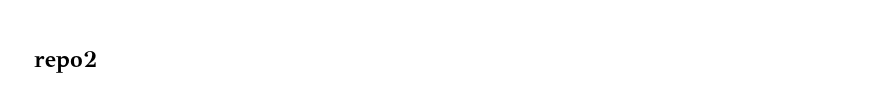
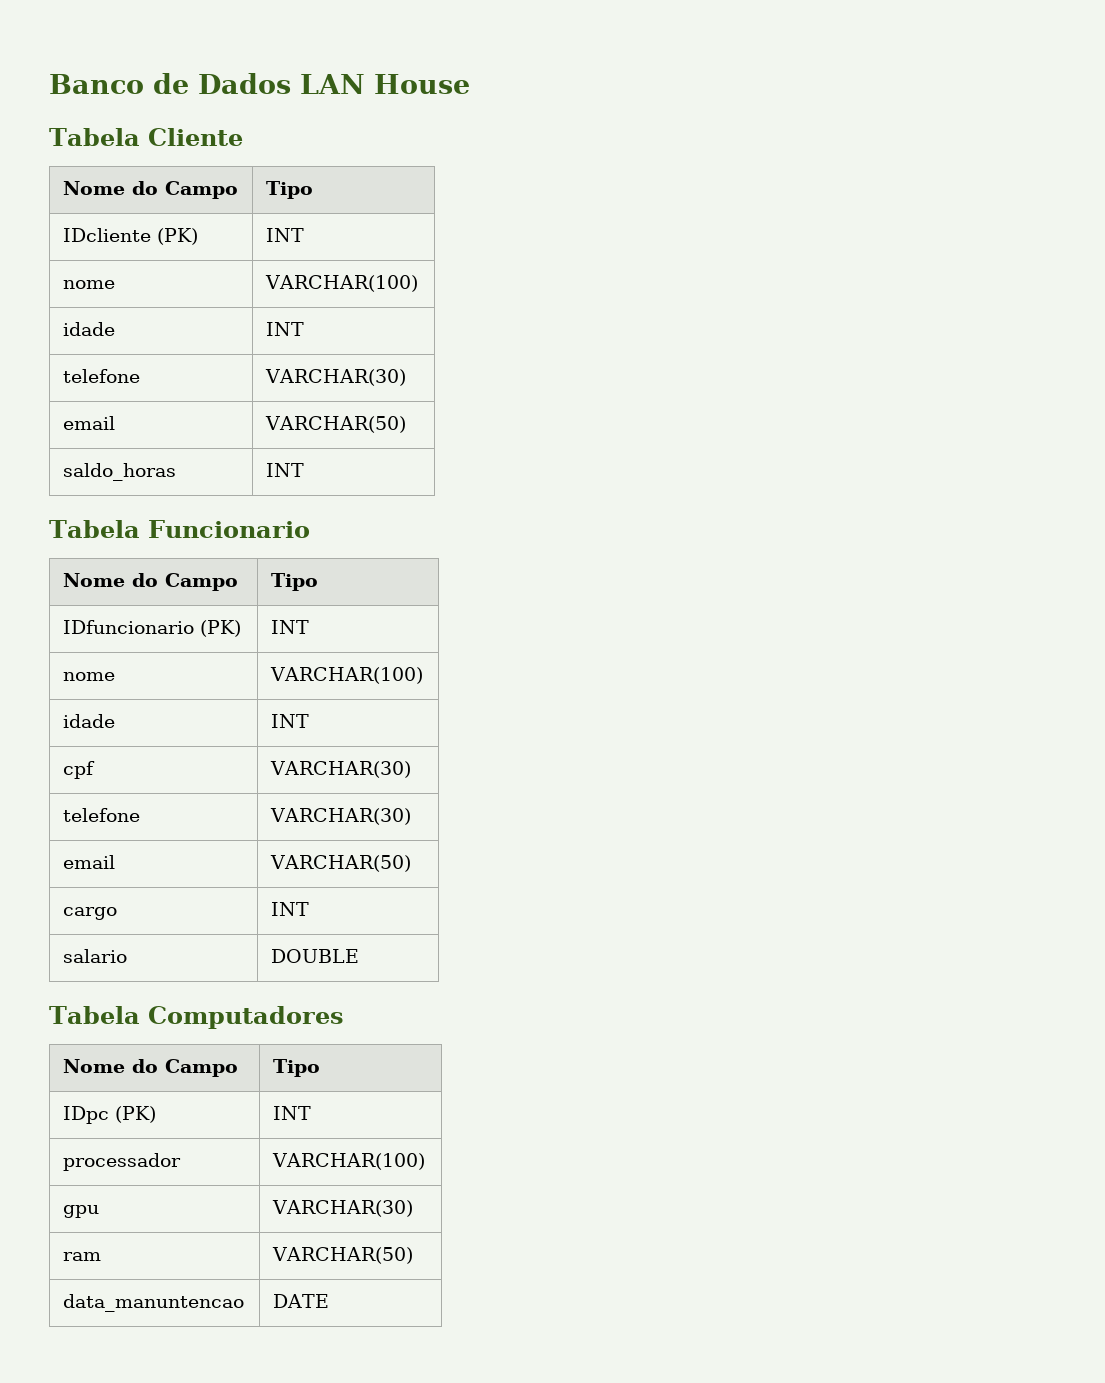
- repo2
+ Banco de Dados LAN House
+ Tabela Cliente
+ Nome do Campo | Tipo
+ IDcliente (PK) | INT
+ nome | VARCHAR(100)
+ idade | INT
+ telefone | VARCHAR(30)
+ email | VARCHAR(50)
+ saldo_horas | INT
+ Tabela Funcionario
+ Nome do Campo | Tipo
+ IDfuncionario (PK) | INT
+ nome | VARCHAR(100)
+ idade | INT
+ cpf | VARCHAR(30)
+ telefone | VARCHAR(30)
+ email | VARCHAR(50)
+ cargo | INT
+ salario | DOUBLE
+ Tabela Computadores
+ Nome do Campo | Tipo
+ IDpc (PK) | INT
+ processador | VARCHAR(100)
+ gpu | VARCHAR(30)
+ ram | VARCHAR(50)
+ data_manuntencao | DATE

